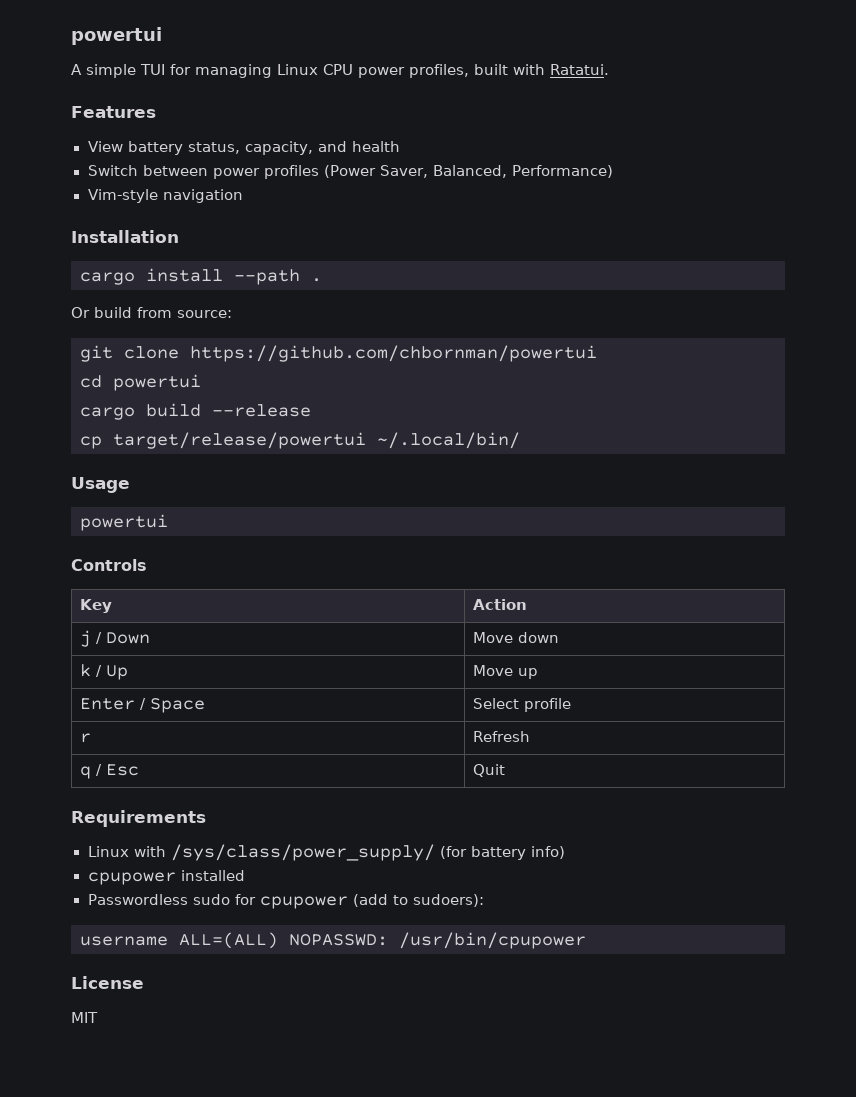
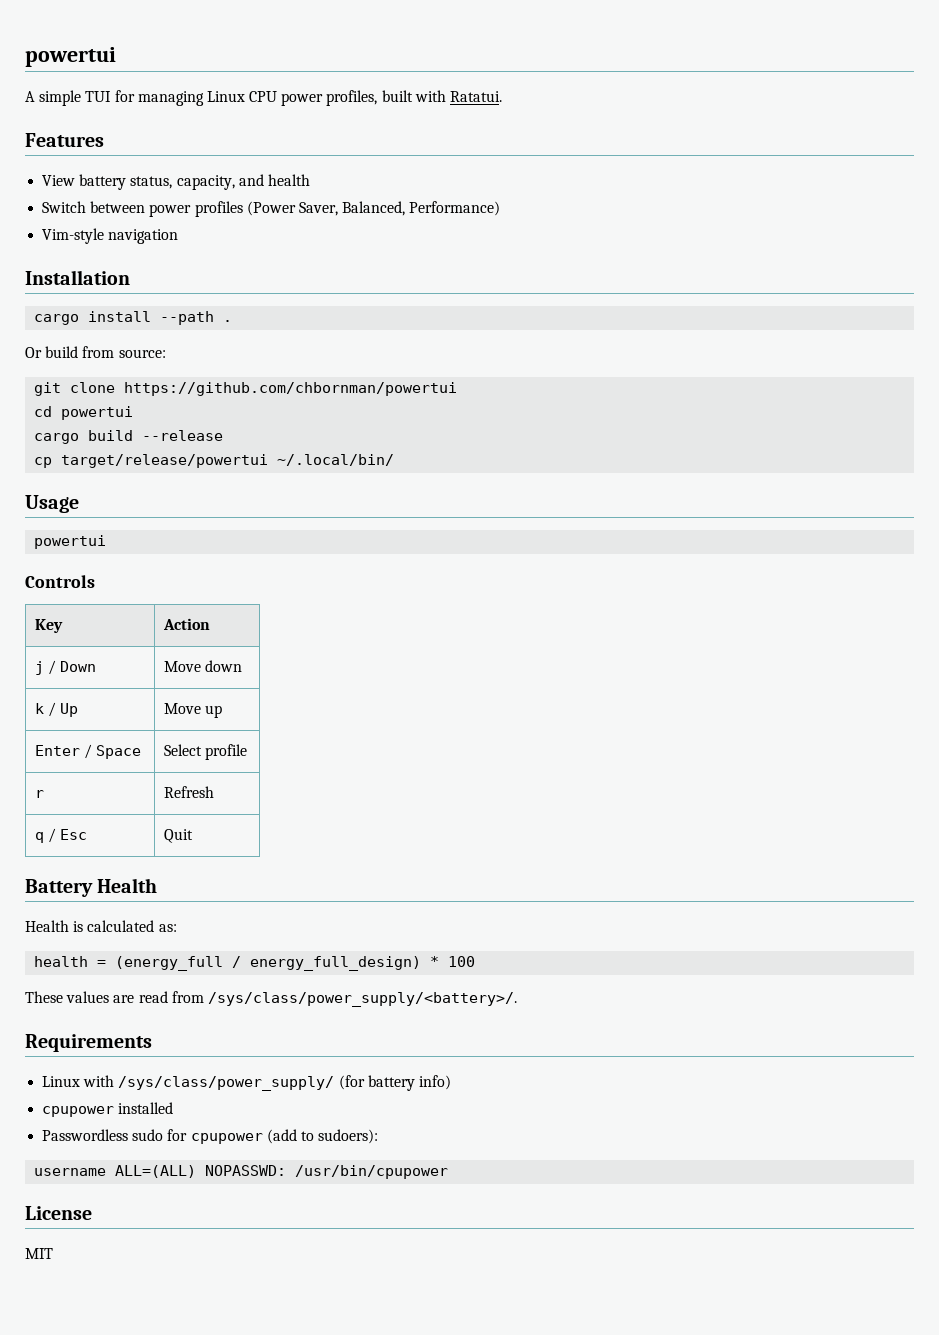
+ Battery Health
+ Health is calculated as:
+ health = (energy_full / energy_full_design) * 100
+ These values are read from /sys/class/power_supply/<battery>/.

